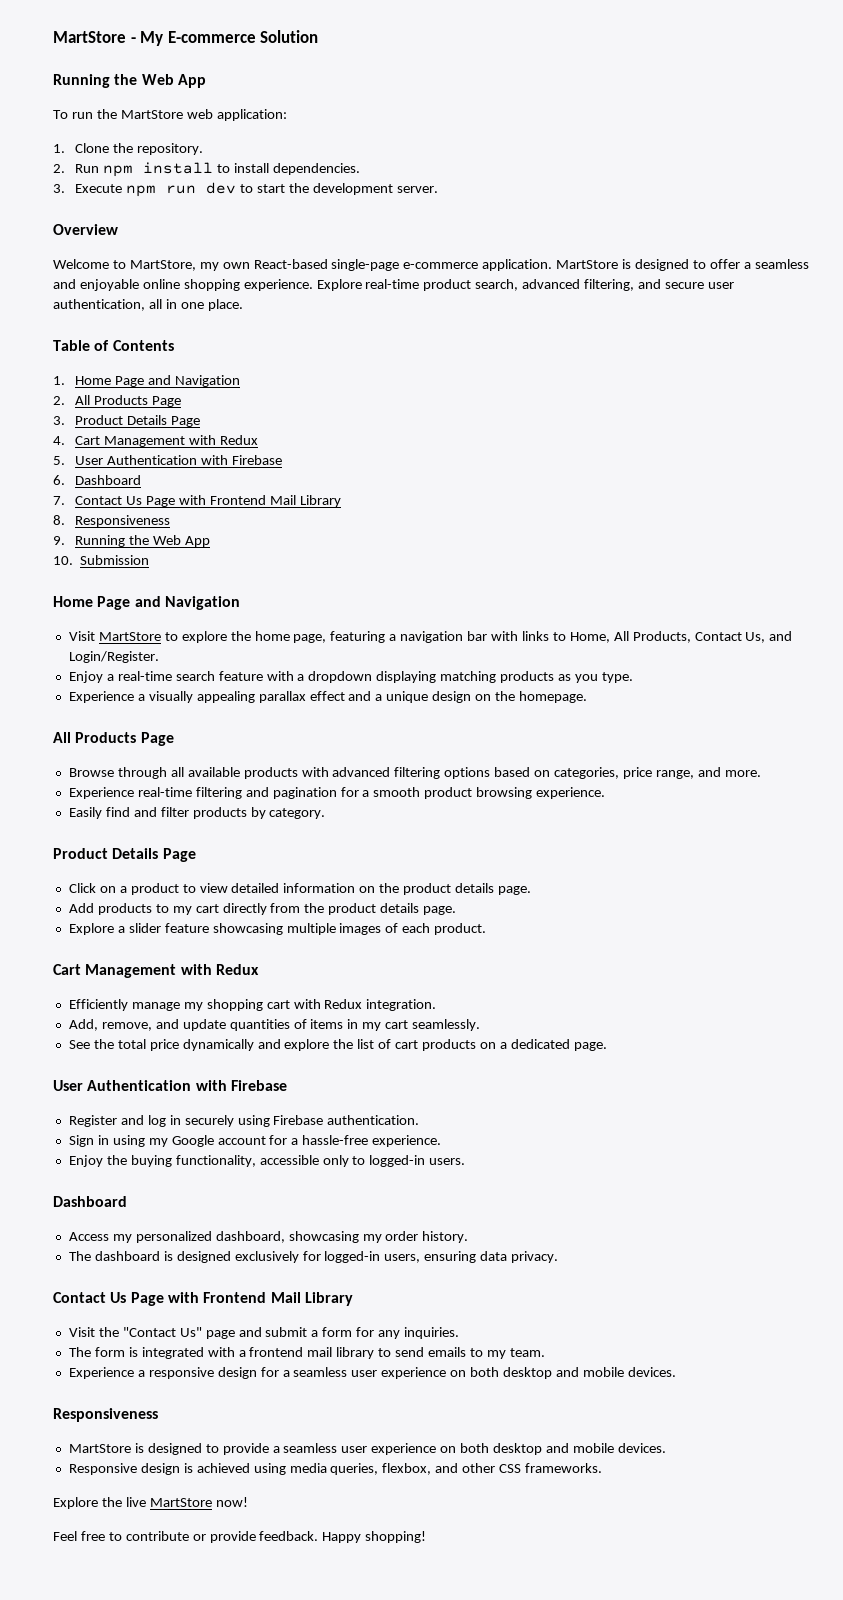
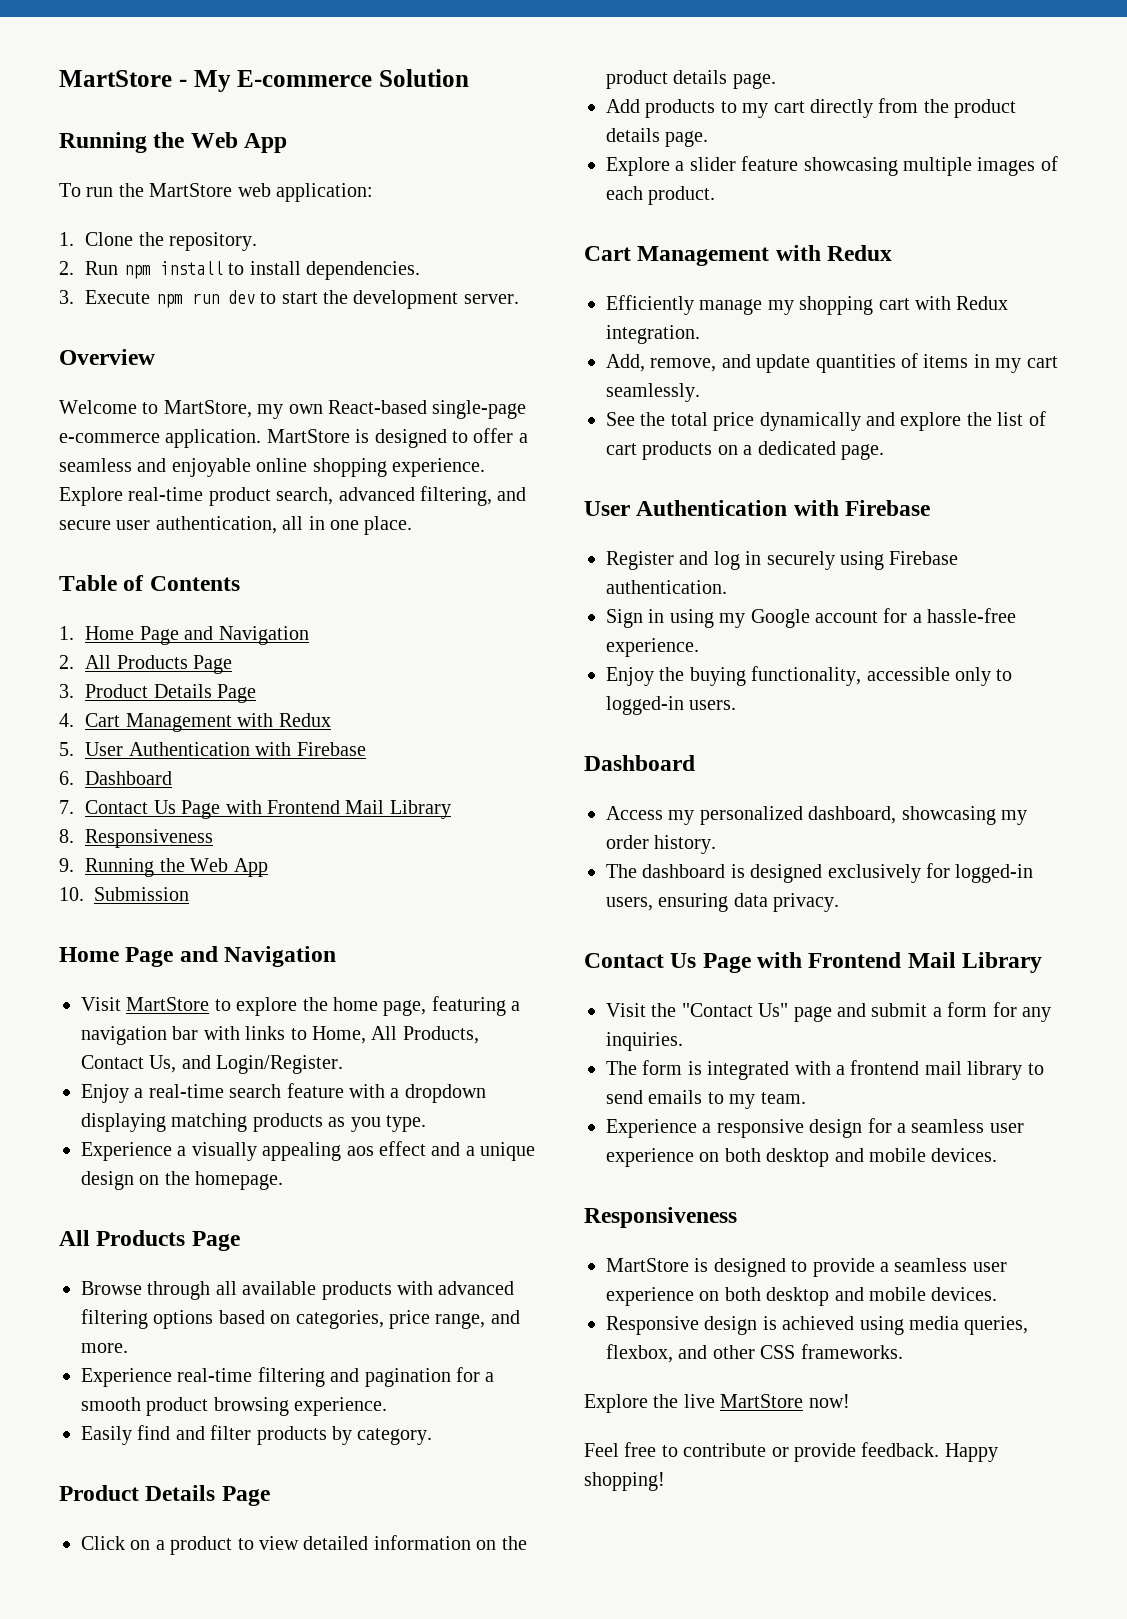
- Experience a visually appealing parallax effect and a unique design on the homepage.
+ Experience a visually appealing aos effect and a unique design on the homepage.

